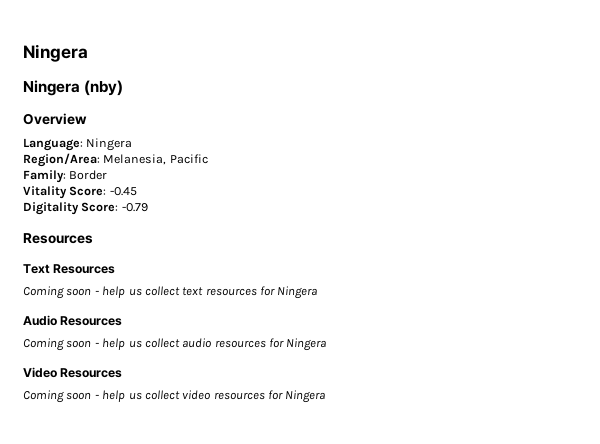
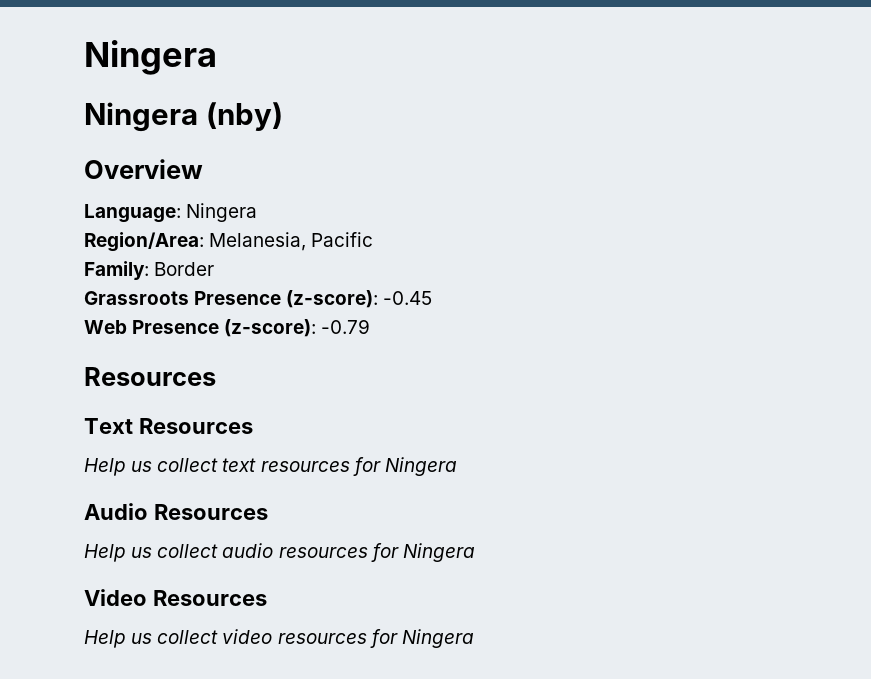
- Vitality Score: -0.45
- Digitality Score: -0.79
+ Grassroots Presence (z-score): -0.45
+ Web Presence (z-score): -0.79
- Coming soon - help us collect text resources for Ningera
+ Help us collect text resources for Ningera
- Coming soon - help us collect audio resources for Ningera
+ Help us collect audio resources for Ningera
- Coming soon - help us collect video resources for Ningera
+ Help us collect video resources for Ningera

